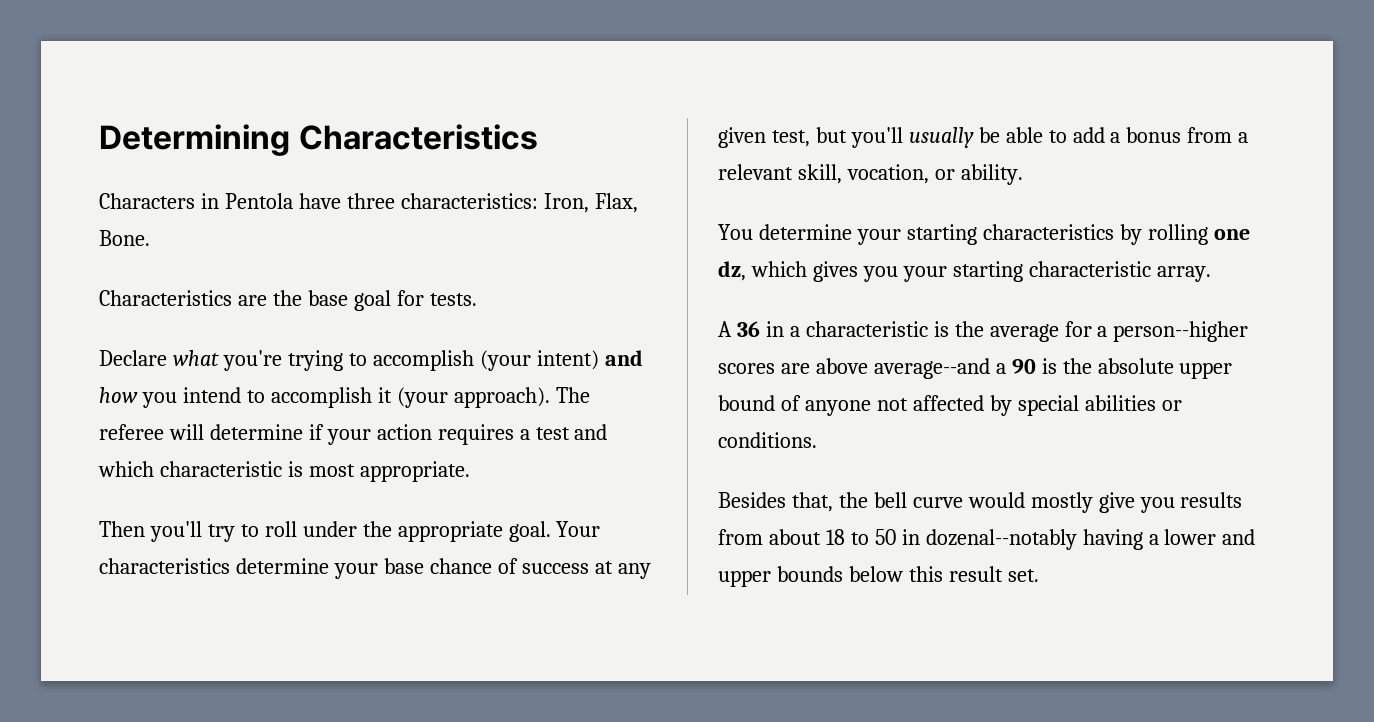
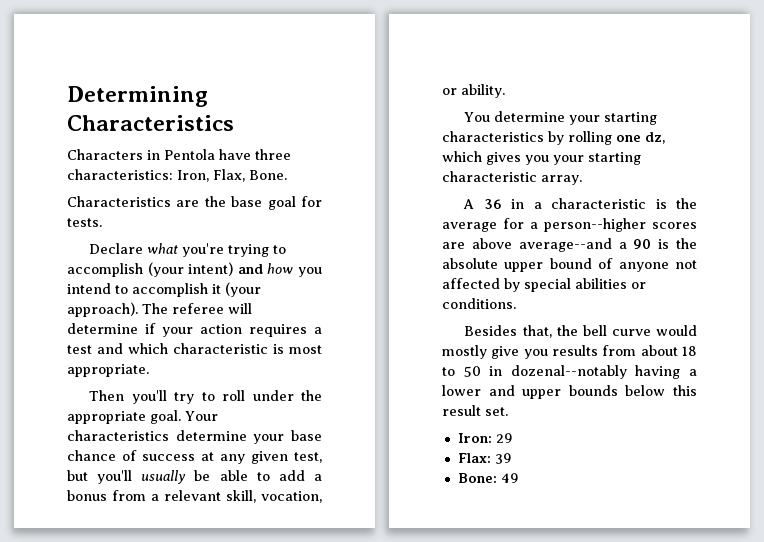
+ Iron: 29
+ Flax: 39
+ Bone: 49

